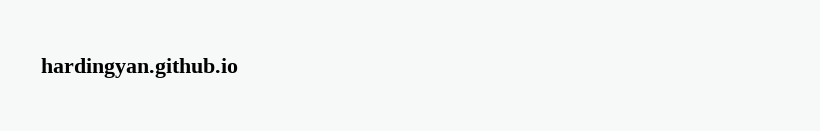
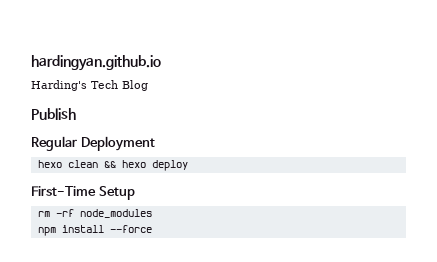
+ Harding's Tech Blog
+ Publish
+ Regular Deployment
+ hexo clean && hexo deploy
+ First-Time Setup
+ rm -rf node_modules
+ npm install --force

